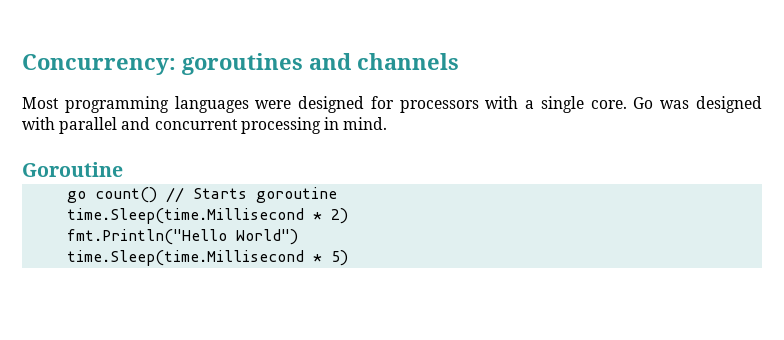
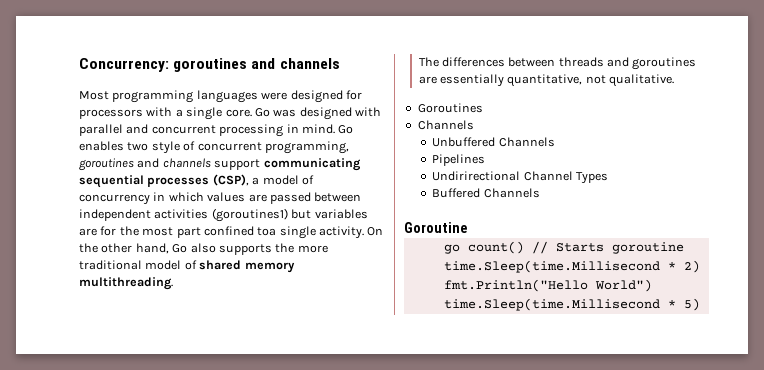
+ Go enables two style of concurrent programming, goroutines and channels support communicating sequential processes (CSP), a model of concurrency in which values are passed between independent activities (goroutines1) but variables are for the most part confined toa single activity. On the other hand, Go also supports the more traditional model of shared memory multithreading.
+ The differences between threads and goroutines are essentially quantitative, not qualitative.
+ Goroutines
+ Channels
+ Unbuffered Channels
+ Pipelines
+ Undirirectional Channel Types
+ Buffered Channels

